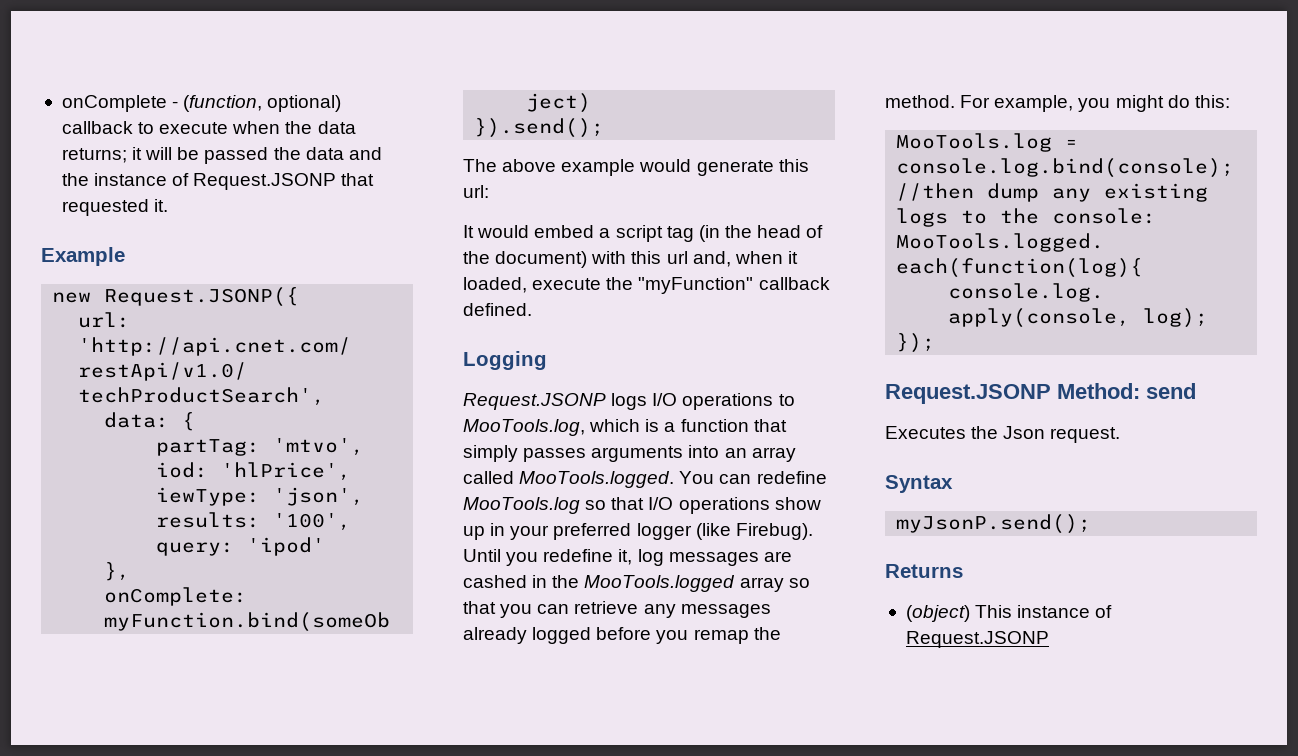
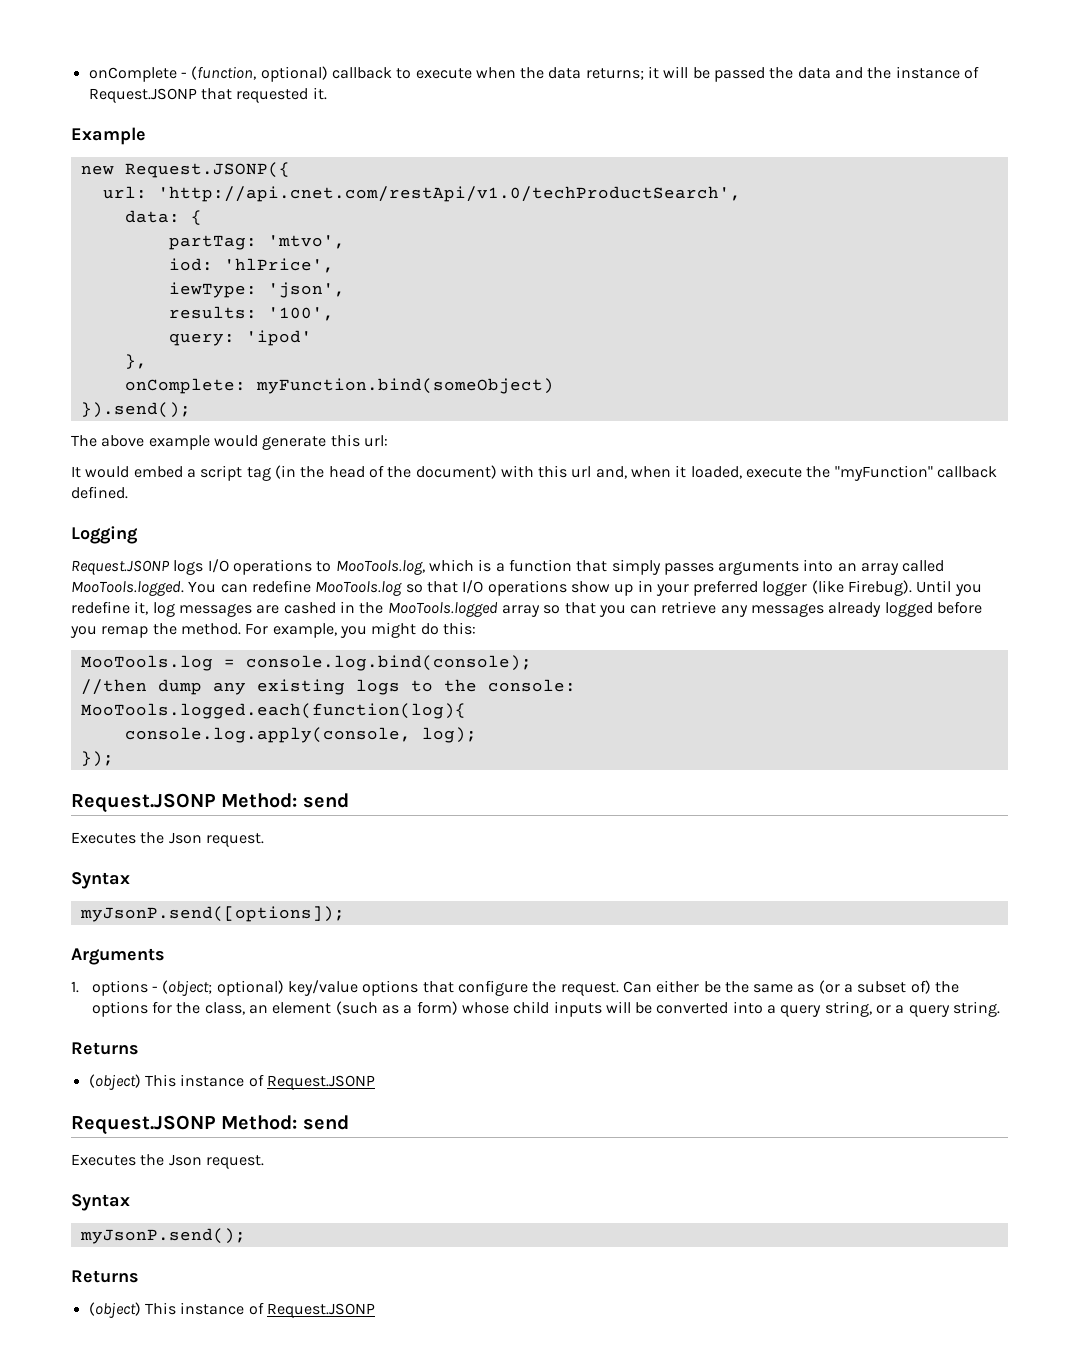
+ myJsonP.send([options]);
+ Arguments
+ 1. options - (object; optional) key/value options that configure the request. Can either be the same as (or a subset of) the options for the class, an element (such as a form) whose child inputs will be converted into a query string, or a query string.
+ Returns
+ (object) This instance of Request.JSONP
+ Request.JSONP Method: send
+ Executes the Json request.
+ Syntax

